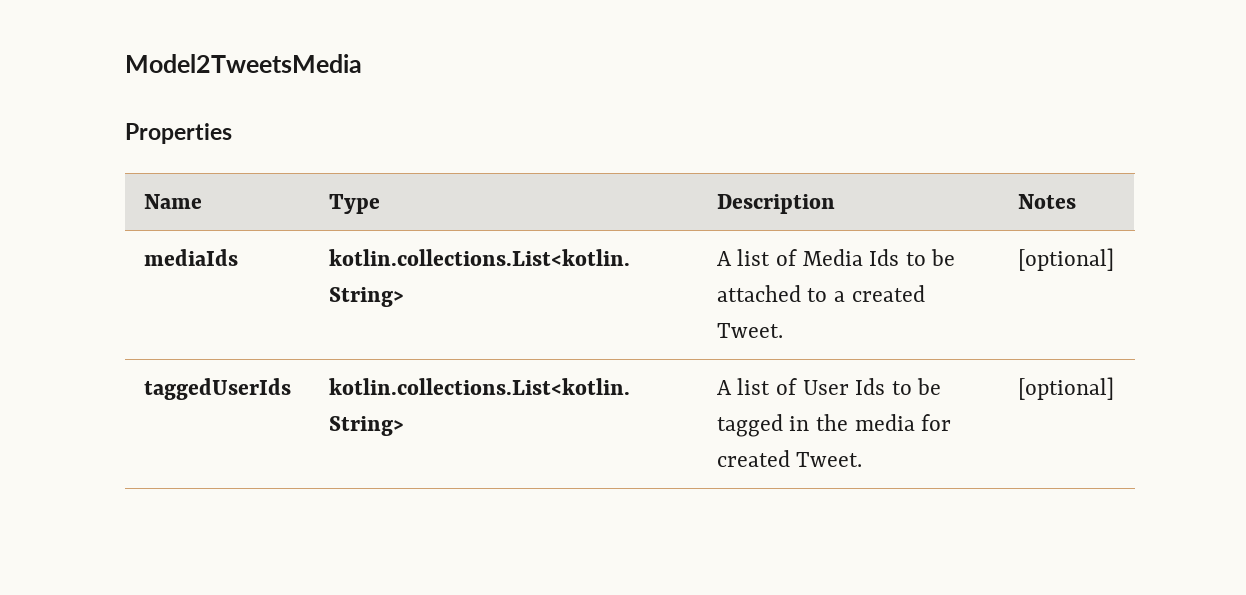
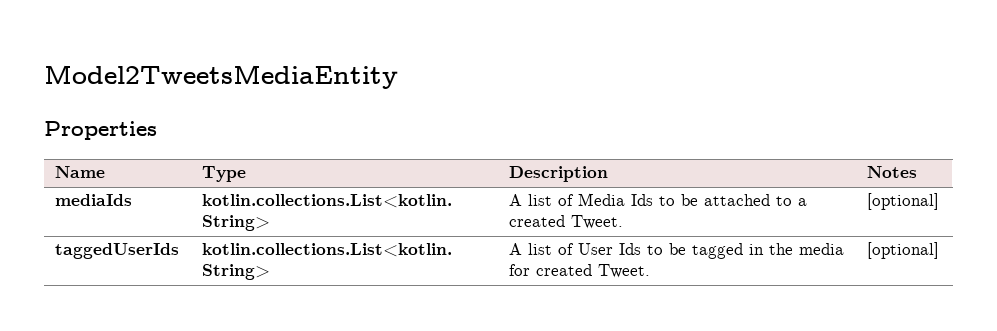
- Model2TweetsMedia
+ Model2TweetsMediaEntity

